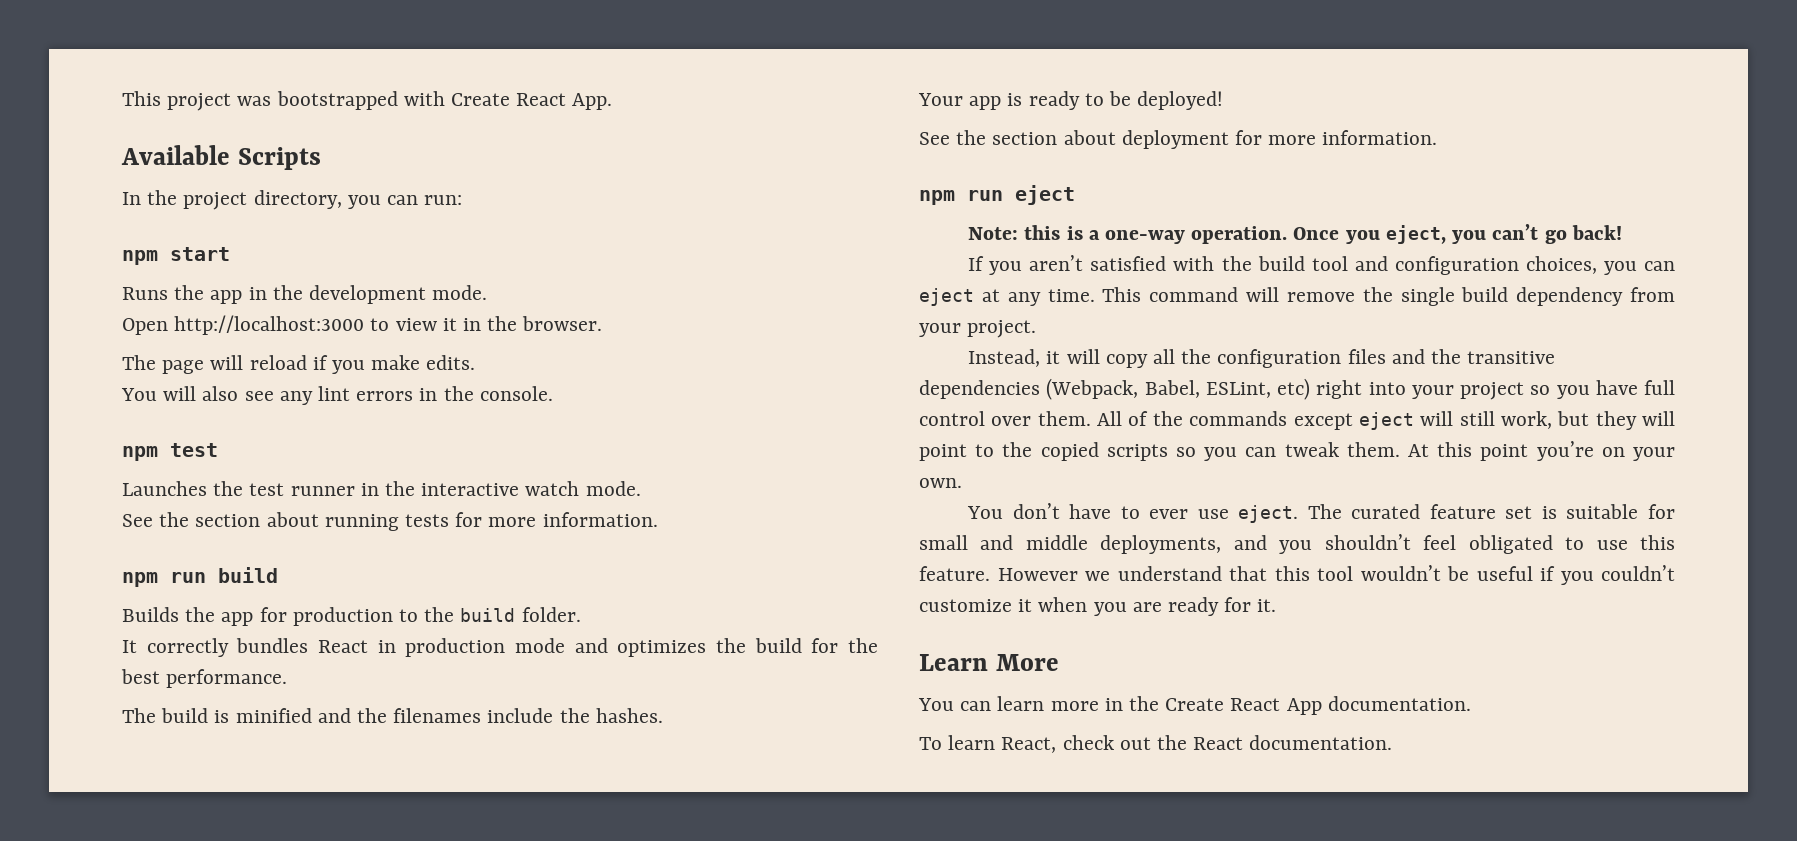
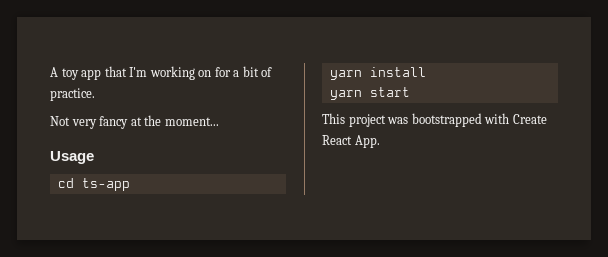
+ A toy app that I'm working on for a bit of practice.
+ Not very fancy at the moment...
+ Usage
+ cd ts-app
+ yarn install
+ yarn start
- Available Scripts
- In the project directory, you can run:
- npm start
- Runs the app in the development mode.
- Open http://localhost:3000 to view it in the browser.
- The page will reload if you make edits.
- You will also see any lint errors in the console.
- npm test
- Launches the test runner in the interactive watch mode.
- See the section about running tests for more information.
- npm run build
- Builds the app for production to the build folder.
- It correctly bundles React in production mode and optimizes the build for the best performance.
- The build is minified and the filenames include the hashes.
- Your app is ready to be deployed!
- See the section about deployment for more information.
- npm run eject
- Note: this is a one-way operation. Once you eject, you can’t go back!
- If you aren’t satisfied with the build tool and configuration choices, you can eject at any time. This command will remove the single build dependency from your project.
- Instead, it will copy all the configuration files and the transitive dependencies (Webpack, Babel, ESLint, etc) right into your project so you have full control over them. All of the commands except eject will still work, but they will point to the copied scripts so you can tweak them. At this point you’re on your own.
- You don’t have to ever use eject. The curated feature set is suitable for small and middle deployments, and you shouldn’t feel obligated to use this feature. However we understand that this tool wouldn’t be useful if you couldn’t customize it when you are ready for it.
- Learn More
- You can learn more in the Create React App documentation.
- To learn React, check out the React documentation.

